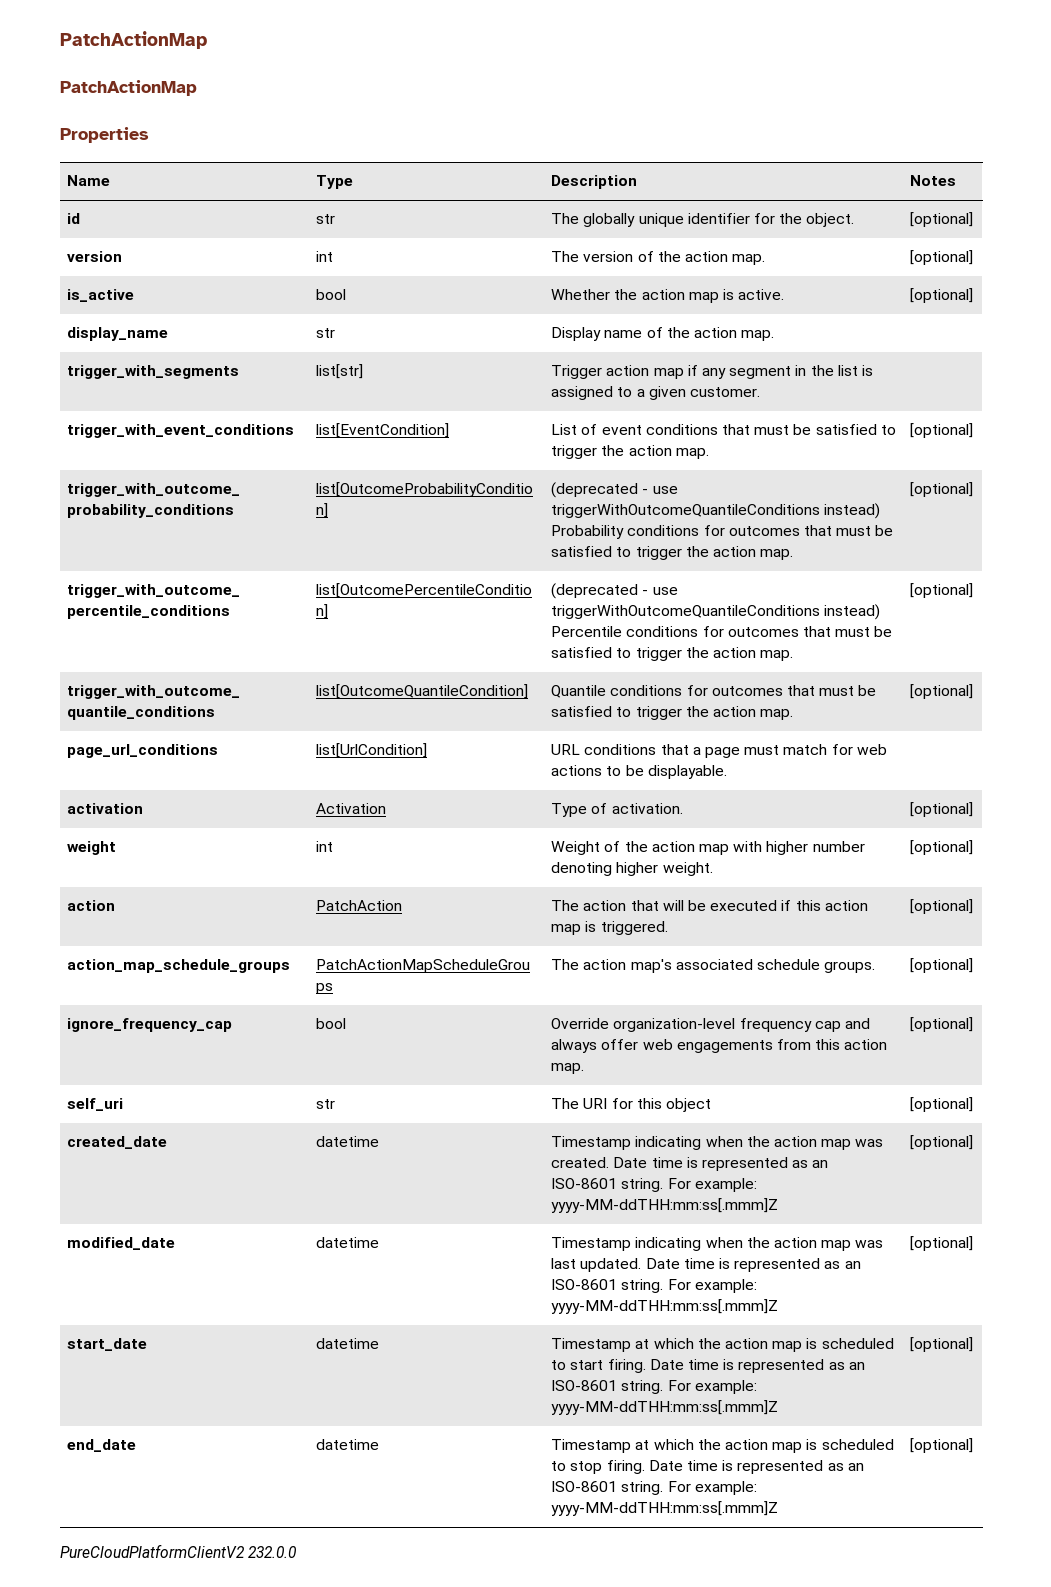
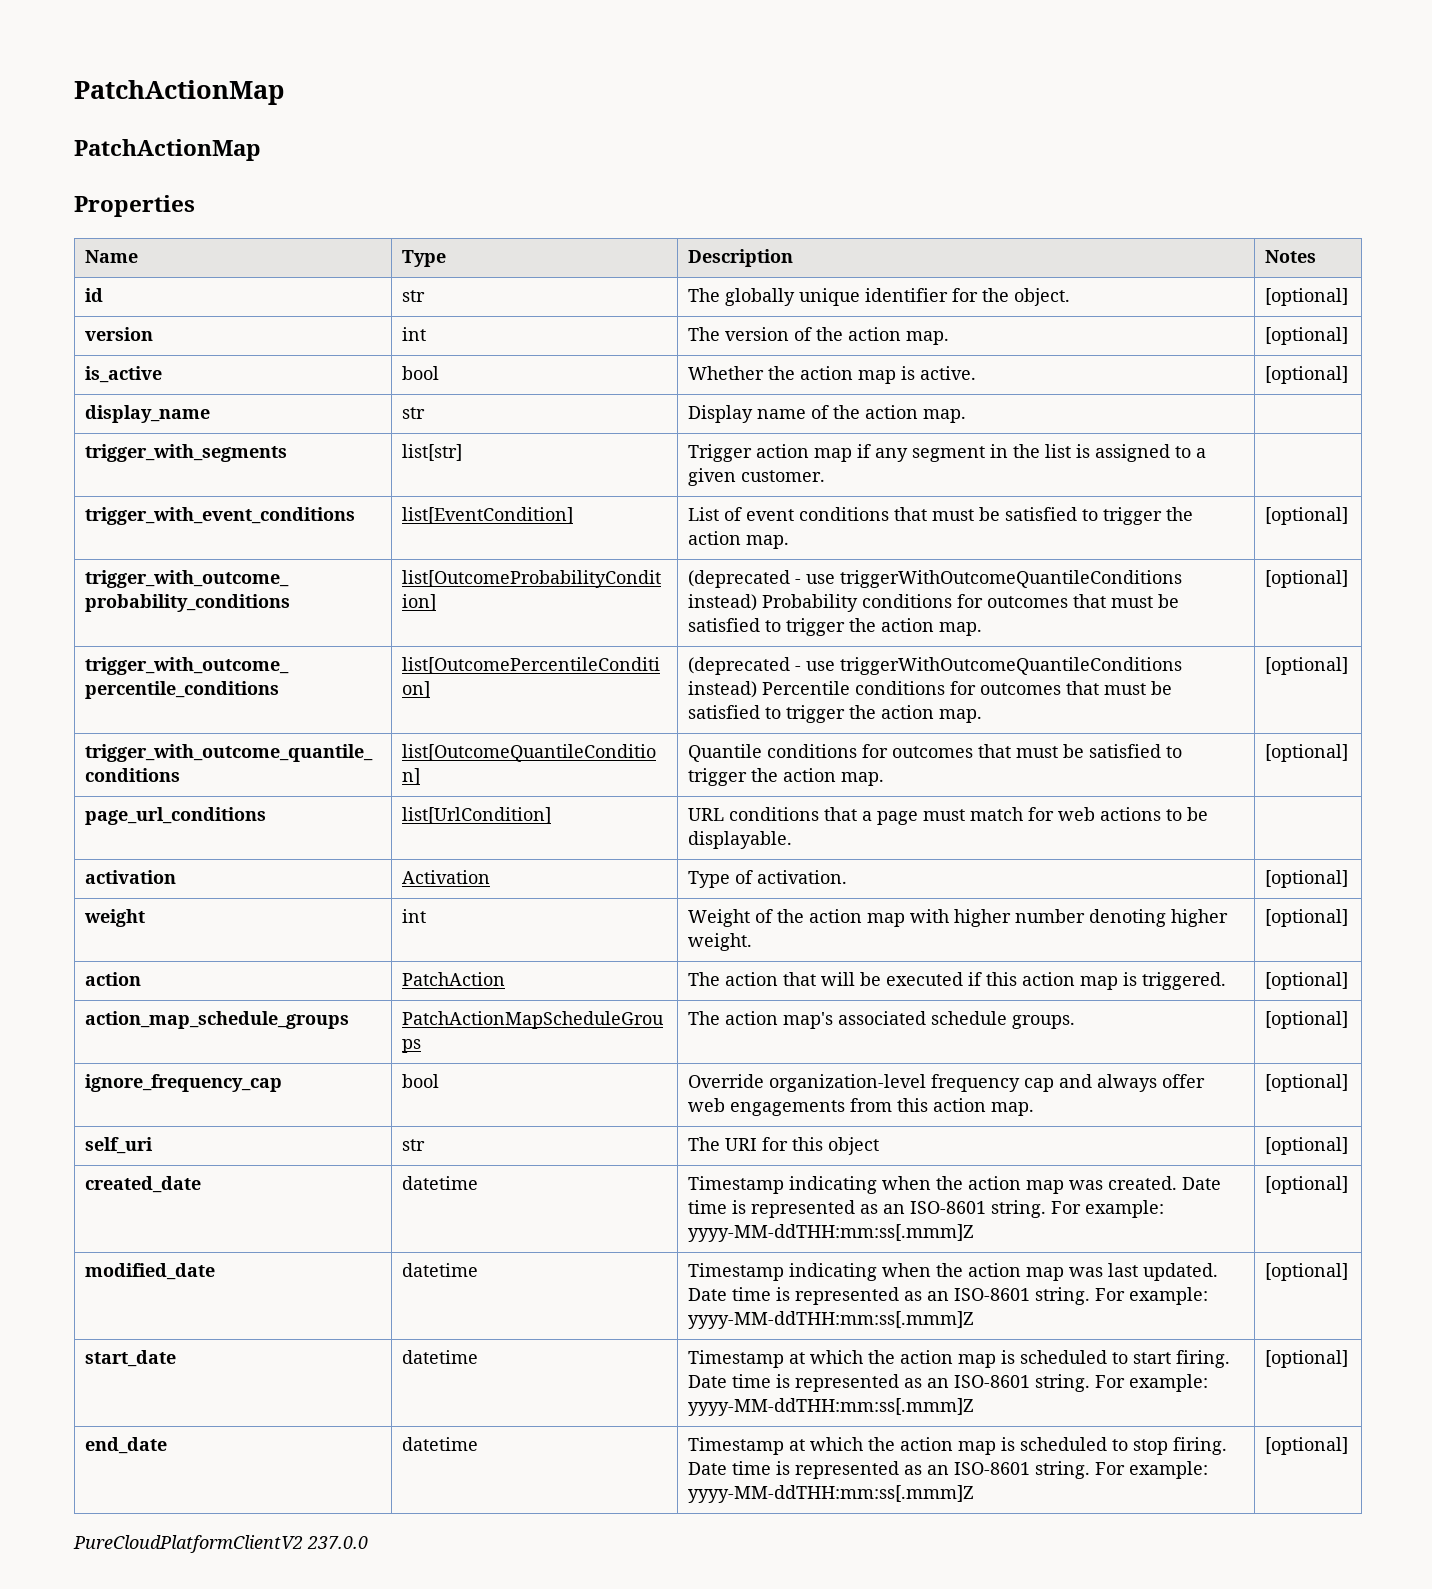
- PureCloudPlatformClientV2 232.0.0
+ PureCloudPlatformClientV2 237.0.0

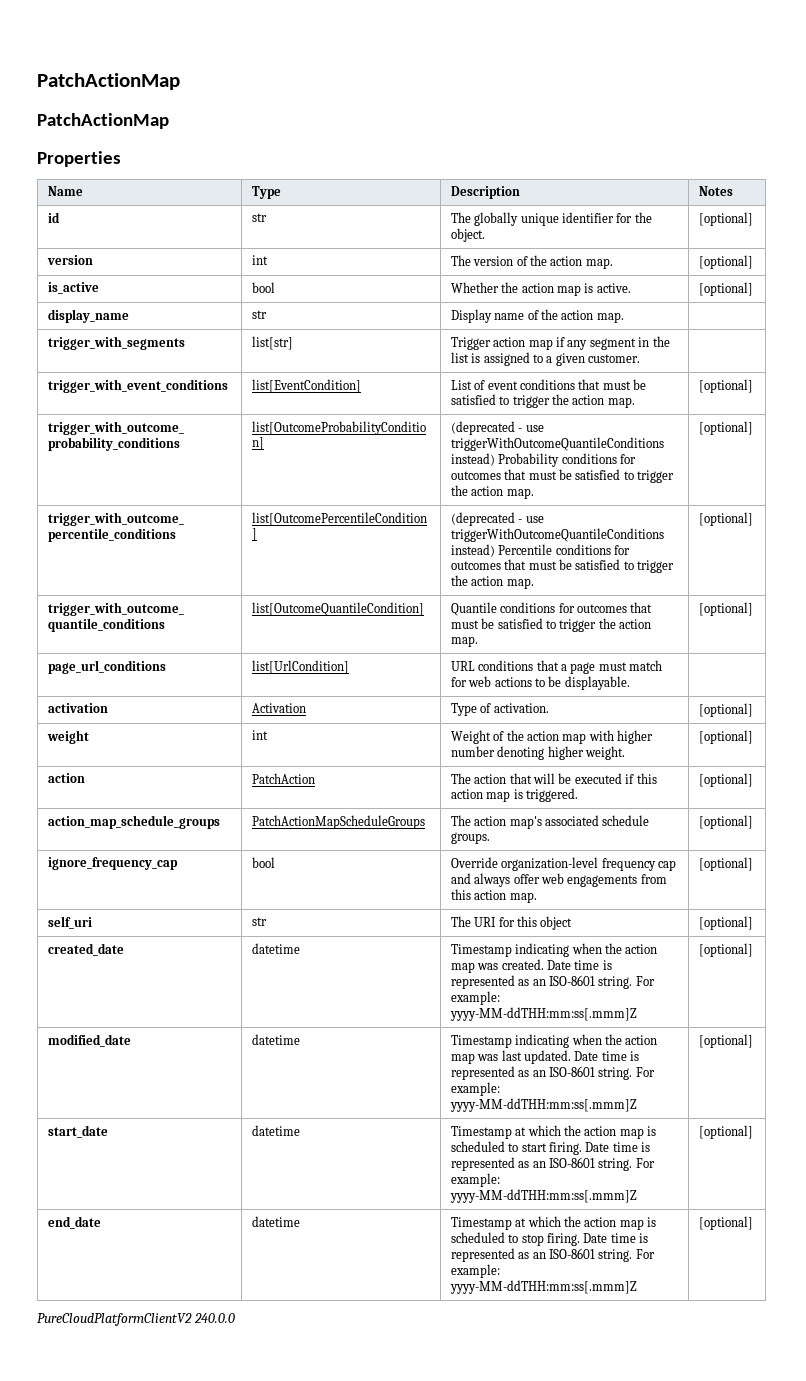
- PureCloudPlatformClientV2 237.0.0
+ PureCloudPlatformClientV2 240.0.0

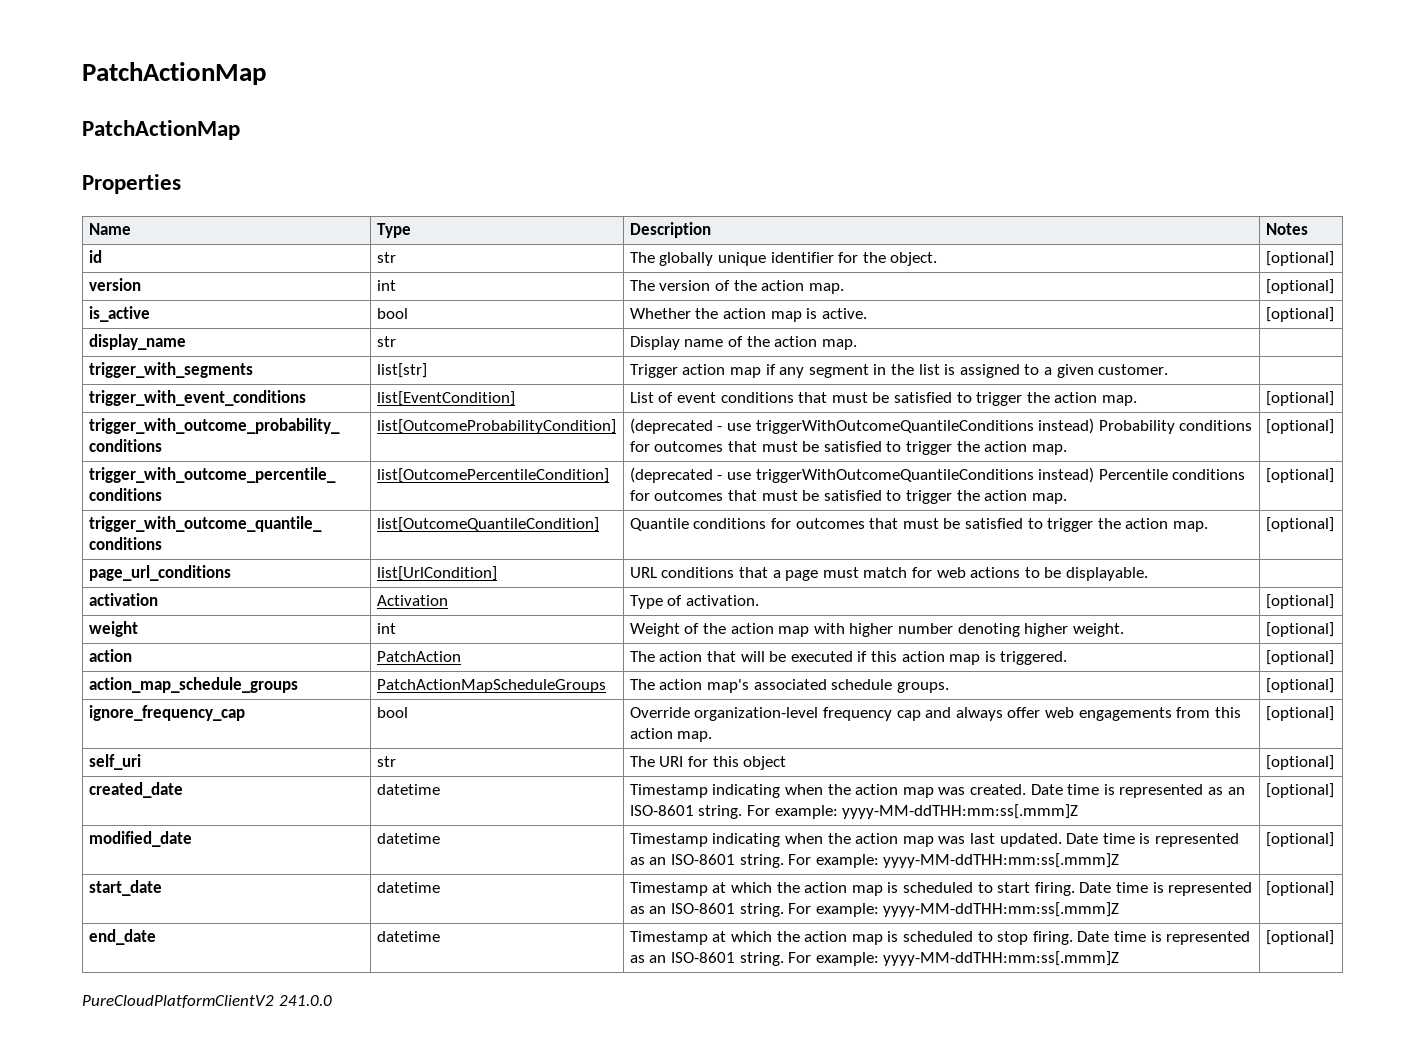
- PureCloudPlatformClientV2 240.0.0
+ PureCloudPlatformClientV2 241.0.0

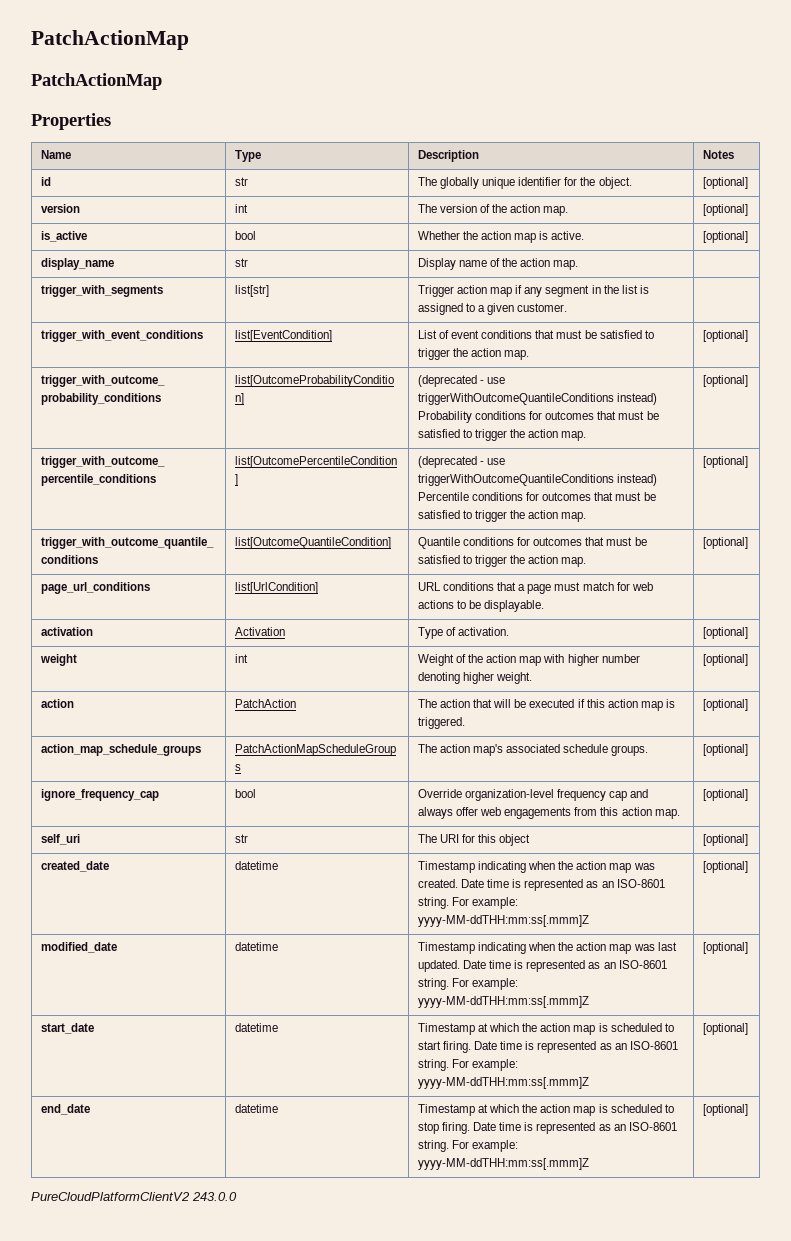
- PureCloudPlatformClientV2 241.0.0
+ PureCloudPlatformClientV2 243.0.0

